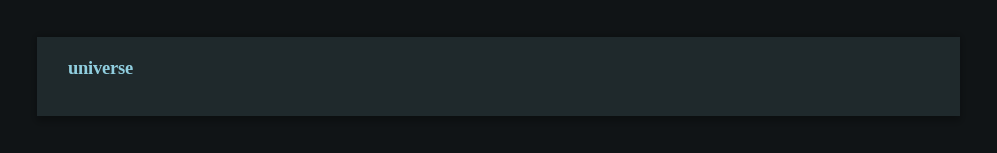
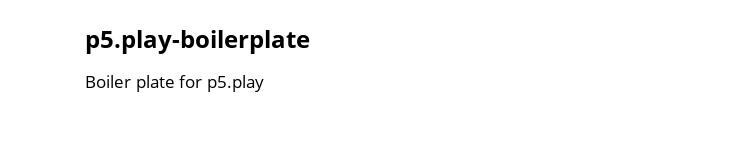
- universe
+ p5.play-boilerplate
+ Boiler plate for p5.play

